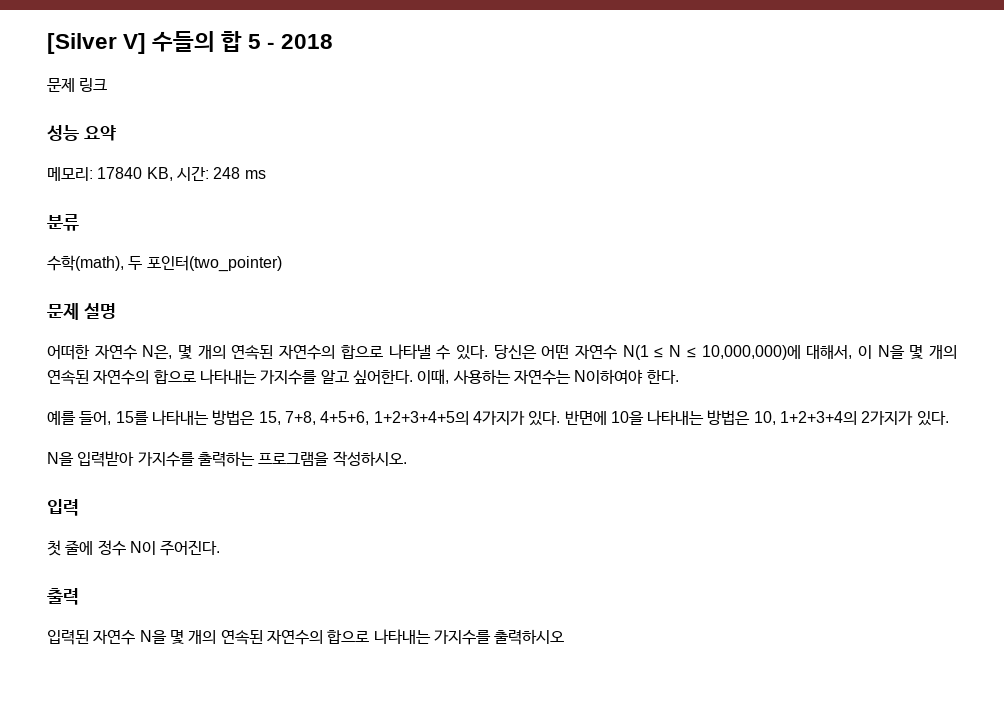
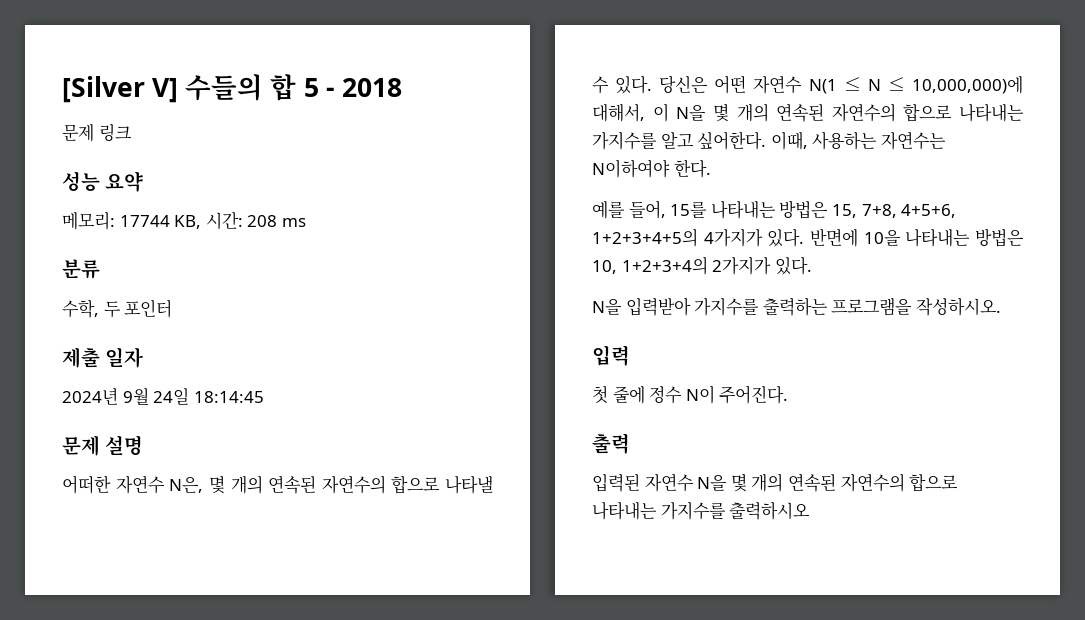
- 메모리: 17840 KB, 시간: 248 ms
+ 메모리: 17744 KB, 시간: 208 ms
- 수학(math), 두 포인터(two_pointer)
+ 수학, 두 포인터
+ 제출 일자
+ 2024년 9월 24일 18:14:45

